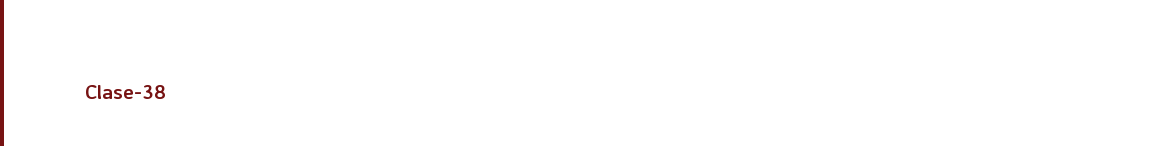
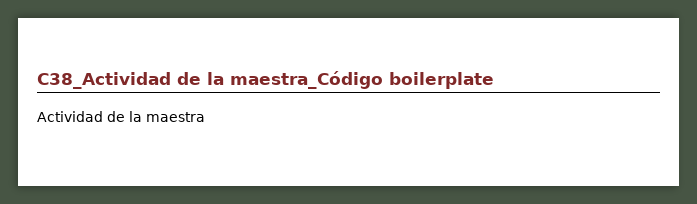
- Clase-38
+ C38_Actividad de la maestra_Código boilerplate
+ Actividad de la maestra

